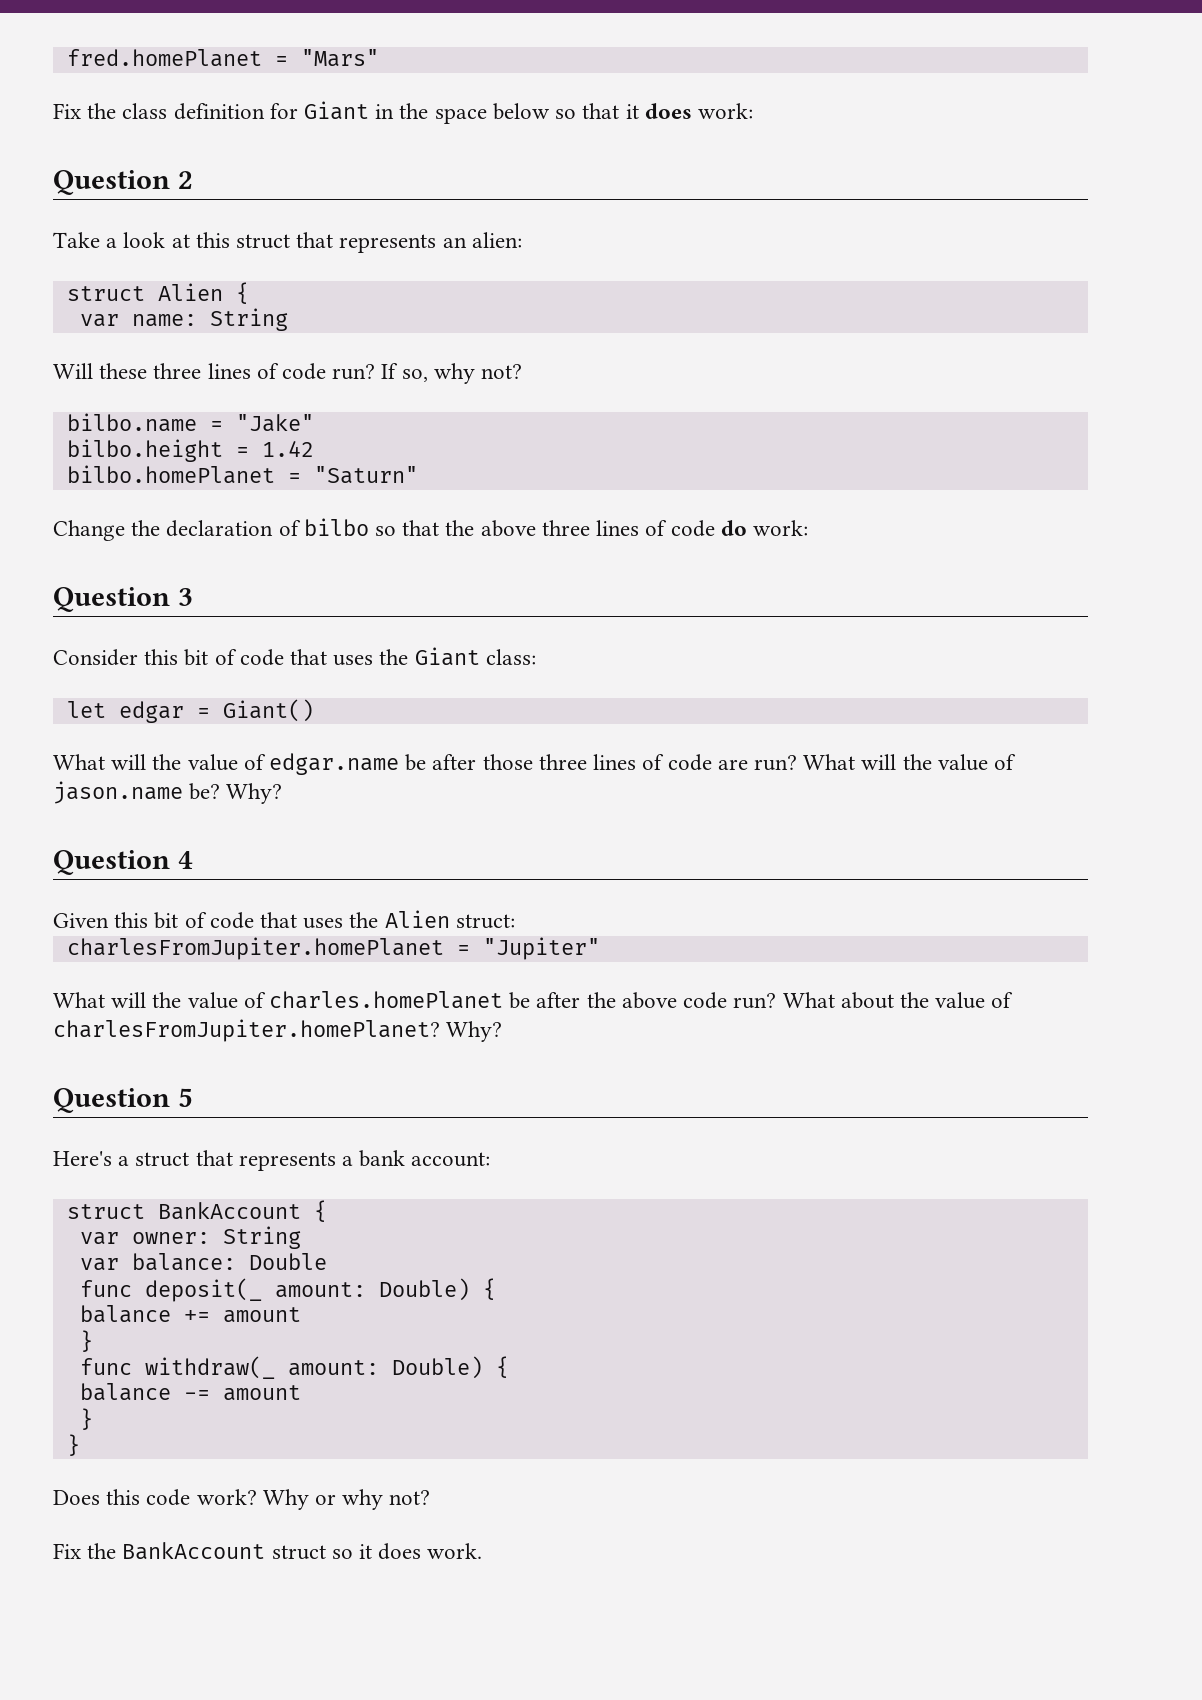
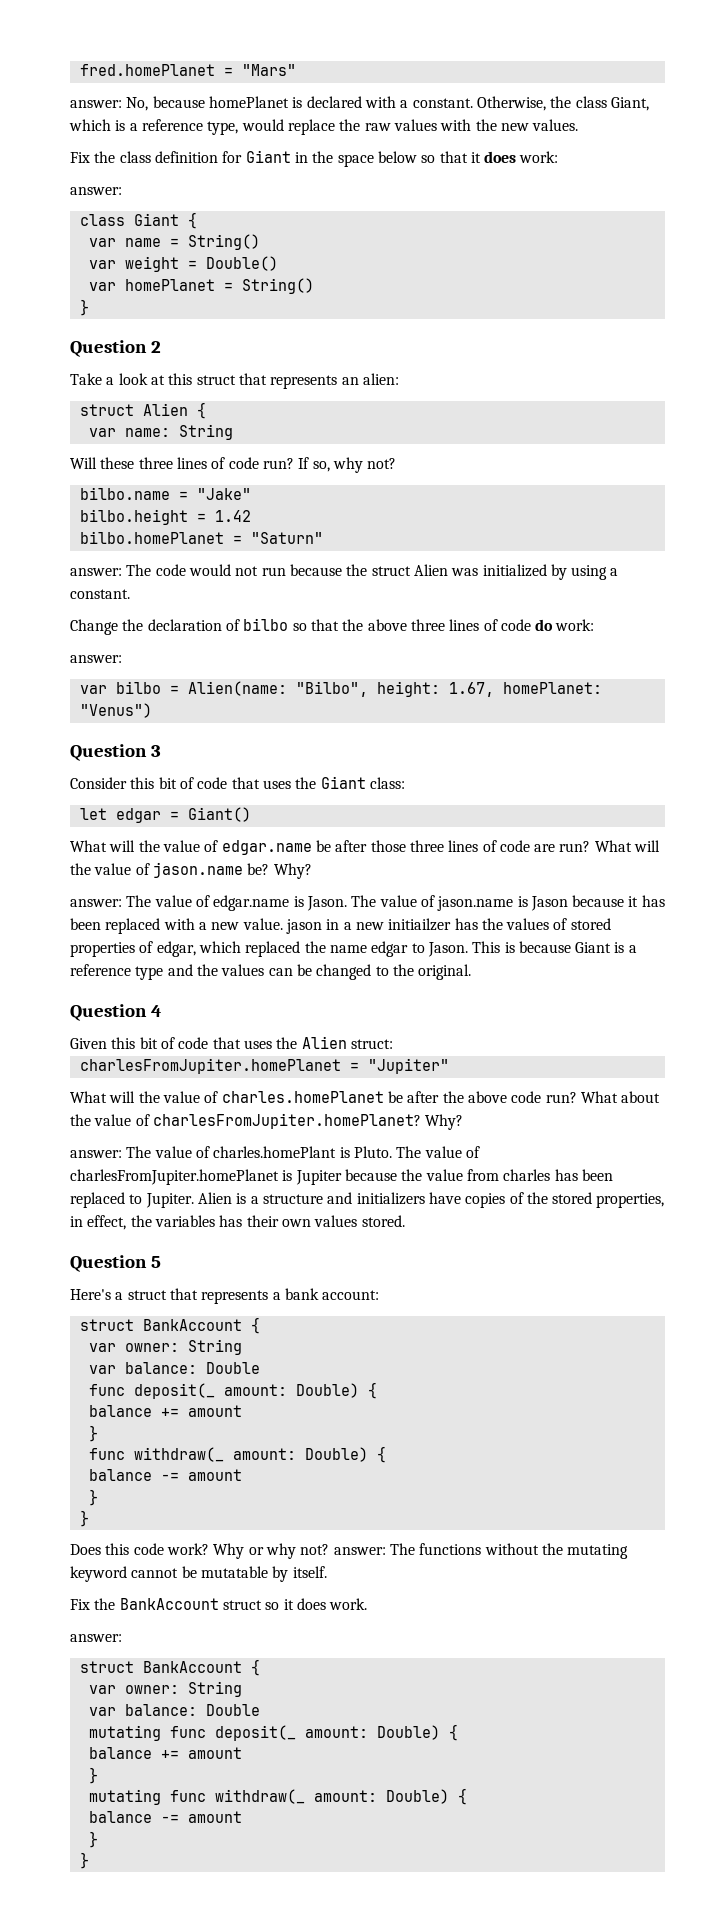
+ answer: No, because homePlanet is declared with a constant. Otherwise, the class Giant, which is a reference type, would replace the raw values with the new values.
  Fix the class definition for Giant in the space below so that it does work:
+ answer:
+ class Giant {
+ var name = String()
+ var weight = Double()
+ var homePlanet = String()
+ }
+ answer: The code would not run because the struct Alien was initialized by using a constant.
  Change the declaration of bilbo so that the above three lines of code do work:
+ answer:
+ var bilbo = Alien(name: "Bilbo", height: 1.67, homePlanet: "Venus")
+ answer: The value of edgar.name is Jason. The value of jason.name is Jason because it has been replaced with a new value. jason in a new initiailzer has the values of stored properties of edgar, which replaced the name edgar to Jason. This is because Giant is a reference type and the values can be changed to the original.
+ answer: The value of charles.homePlant is Pluto. The value of charlesFromJupiter.homePlanet is Jupiter because the value from charles has been replaced to Jupiter. Alien is a structure and initializers have copies of the stored properties, in effect, the variables has their own values stored.
- Why or why not?
+ Why or why not? answer: The functions without the mutating keyword cannot be mutatable by itself.
  Fix the BankAccount struct so it does work.
+ answer:
+ struct BankAccount {
+ var owner: String
+ var balance: Double
+ mutating func deposit(_ amount: Double) {
+ balance += amount
+ }
+ mutating func withdraw(_ amount: Double) {
+ balance -= amount
+ }
+ }

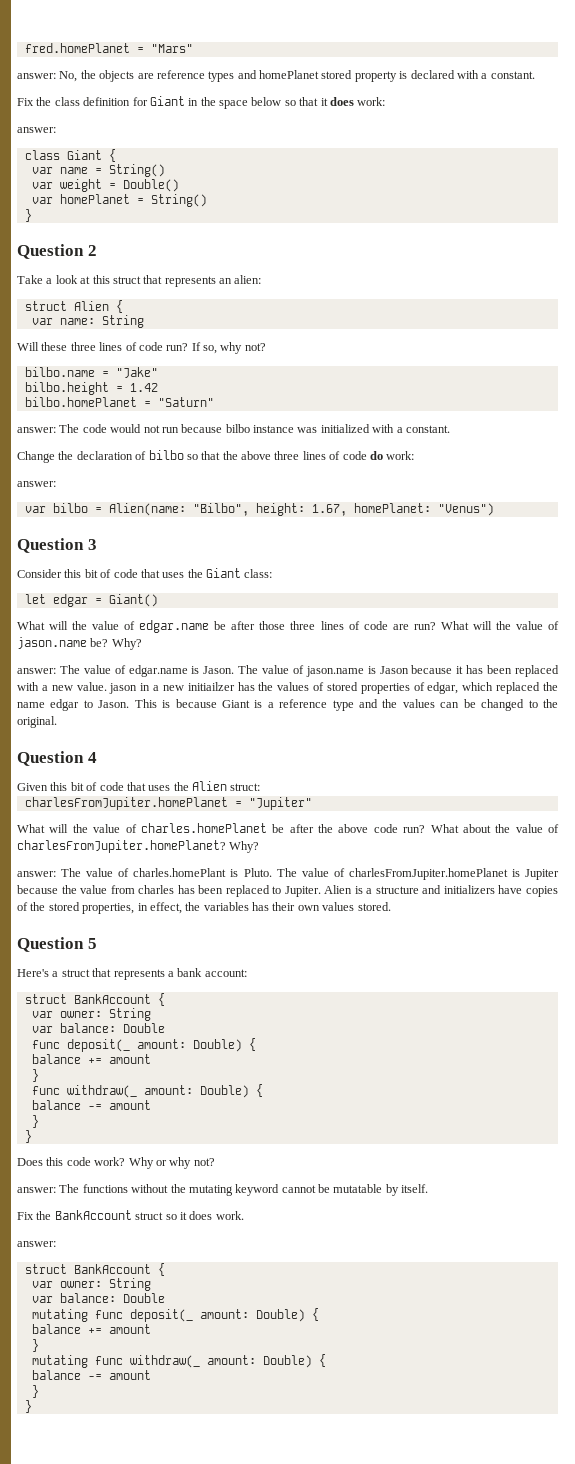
- answer: No, because homePlanet is declared with a constant. Otherwise, the class Giant, which is a reference type, would replace the raw values with the new values.
+ answer: No, the objects are reference types and homePlanet stored property is declared with a constant.
- answer: The code would not run because the struct Alien was initialized by using a constant.
+ answer: The code would not run because bilbo instance was initialized with a constant.
- Why or why not? answer: The functions without the mutating keyword cannot be mutatable by itself.
+ Why or why not?
+ answer: The functions without the mutating keyword cannot be mutatable by itself.

